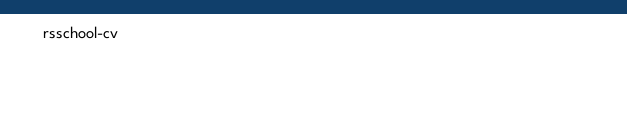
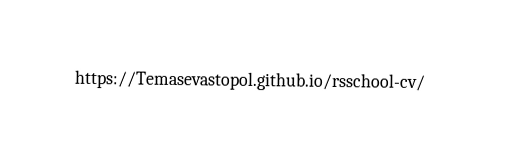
- rsschool-cv
+ https://Temasevastopol.github.io/rsschool-cv/

